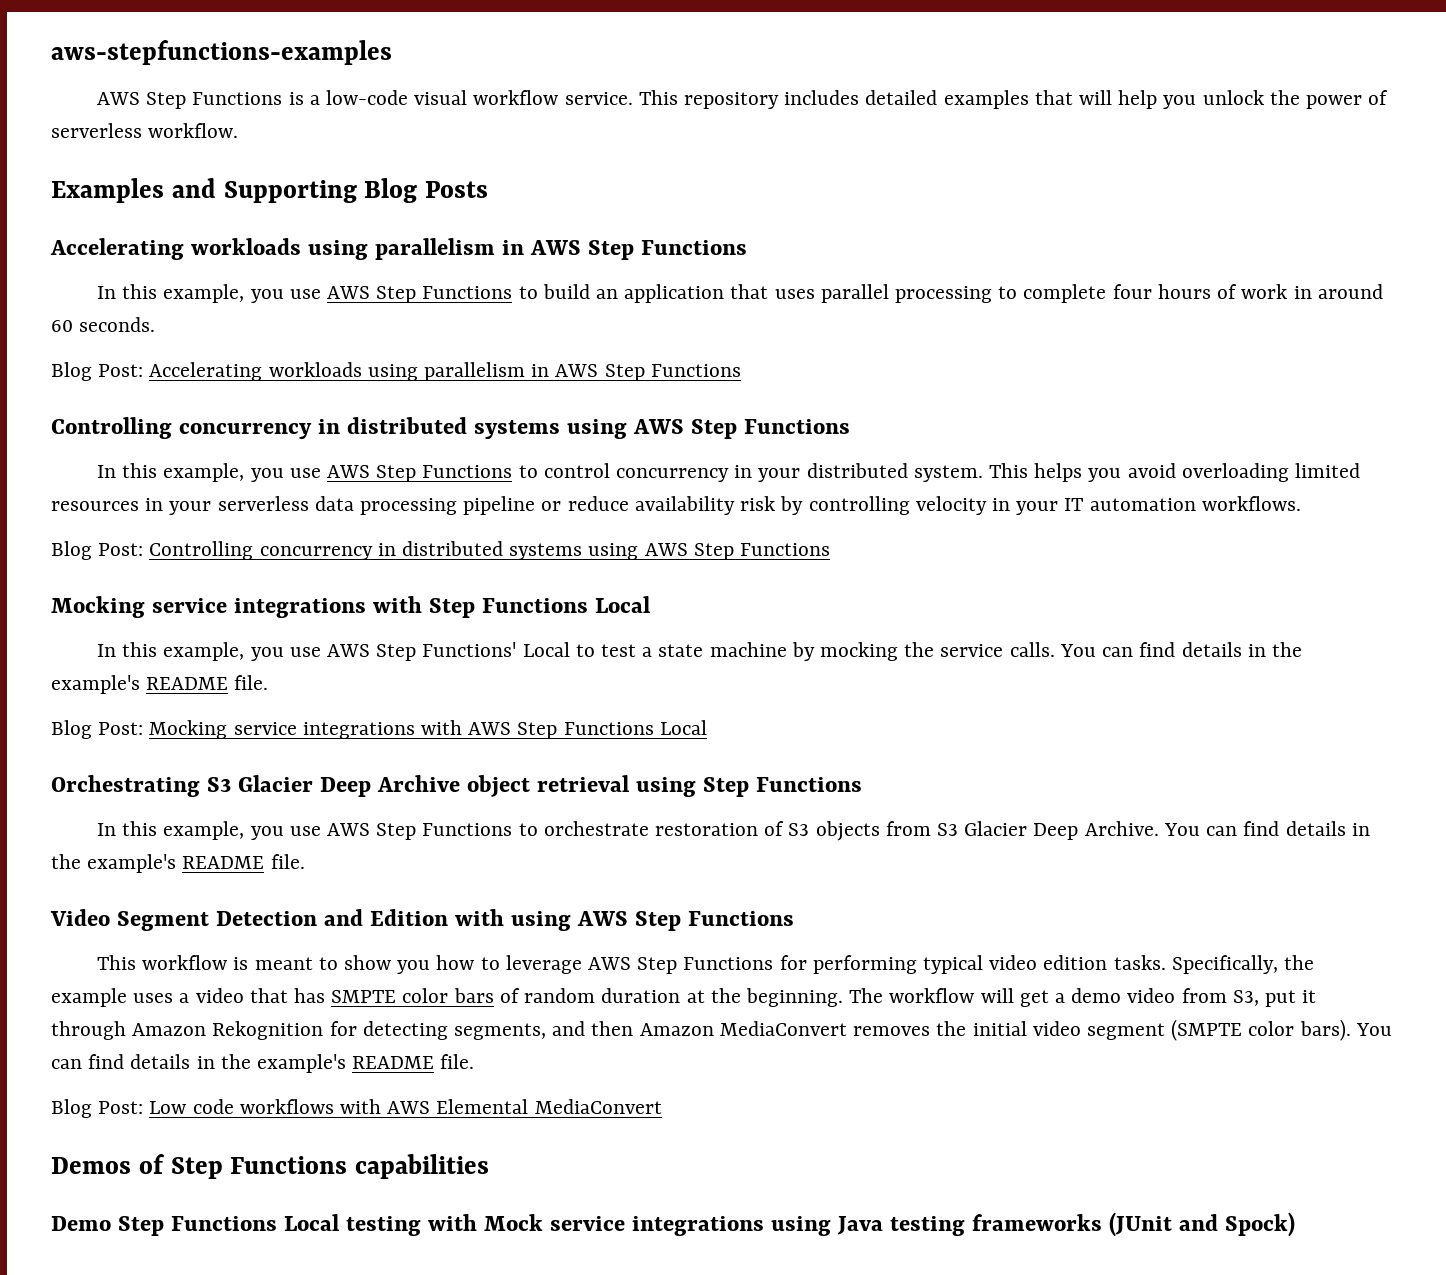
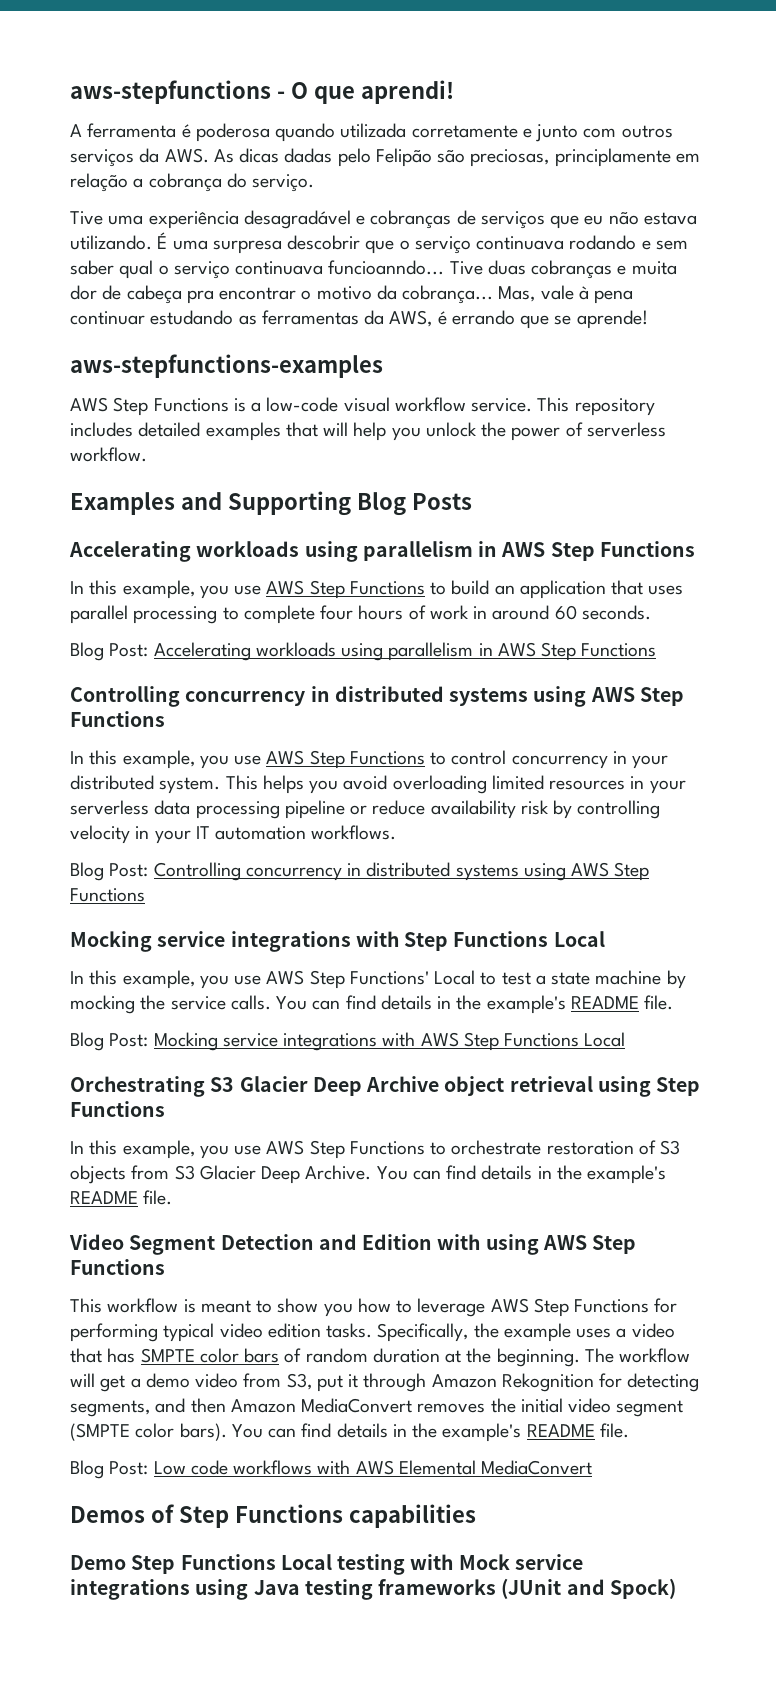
+ aws-stepfunctions - O que aprendi!
+ A ferramenta é poderosa quando utilizada corretamente e junto com outros serviços da AWS. As dicas dadas pelo Felipão são preciosas, principlamente em relação a cobrança do serviço.
+ Tive uma experiência desagradável e cobranças de serviços que eu não estava utilizando. É uma surpresa descobrir que o serviço continuava rodando e sem saber qual o serviço continuava funcioanndo... Tive duas cobranças e muita dor de cabeça pra encontrar o motivo da cobrança... Mas, vale à pena continuar estudando as ferramentas da AWS, é errando que se aprende!

